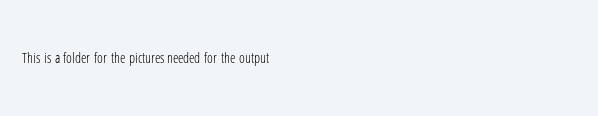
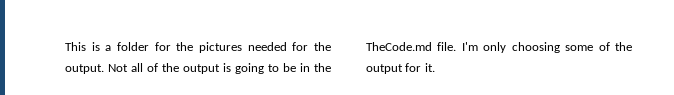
- This is a folder for the pictures needed for the output
+ This is a folder for the pictures needed for the output. Not all of the output is going to be in the TheCode.md file. I'm only choosing some of the output for it.

